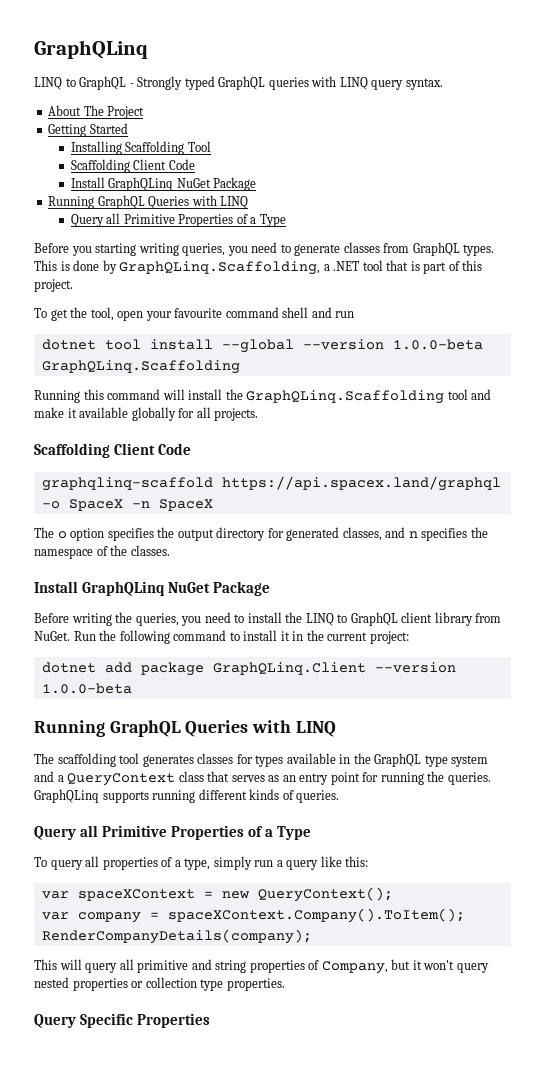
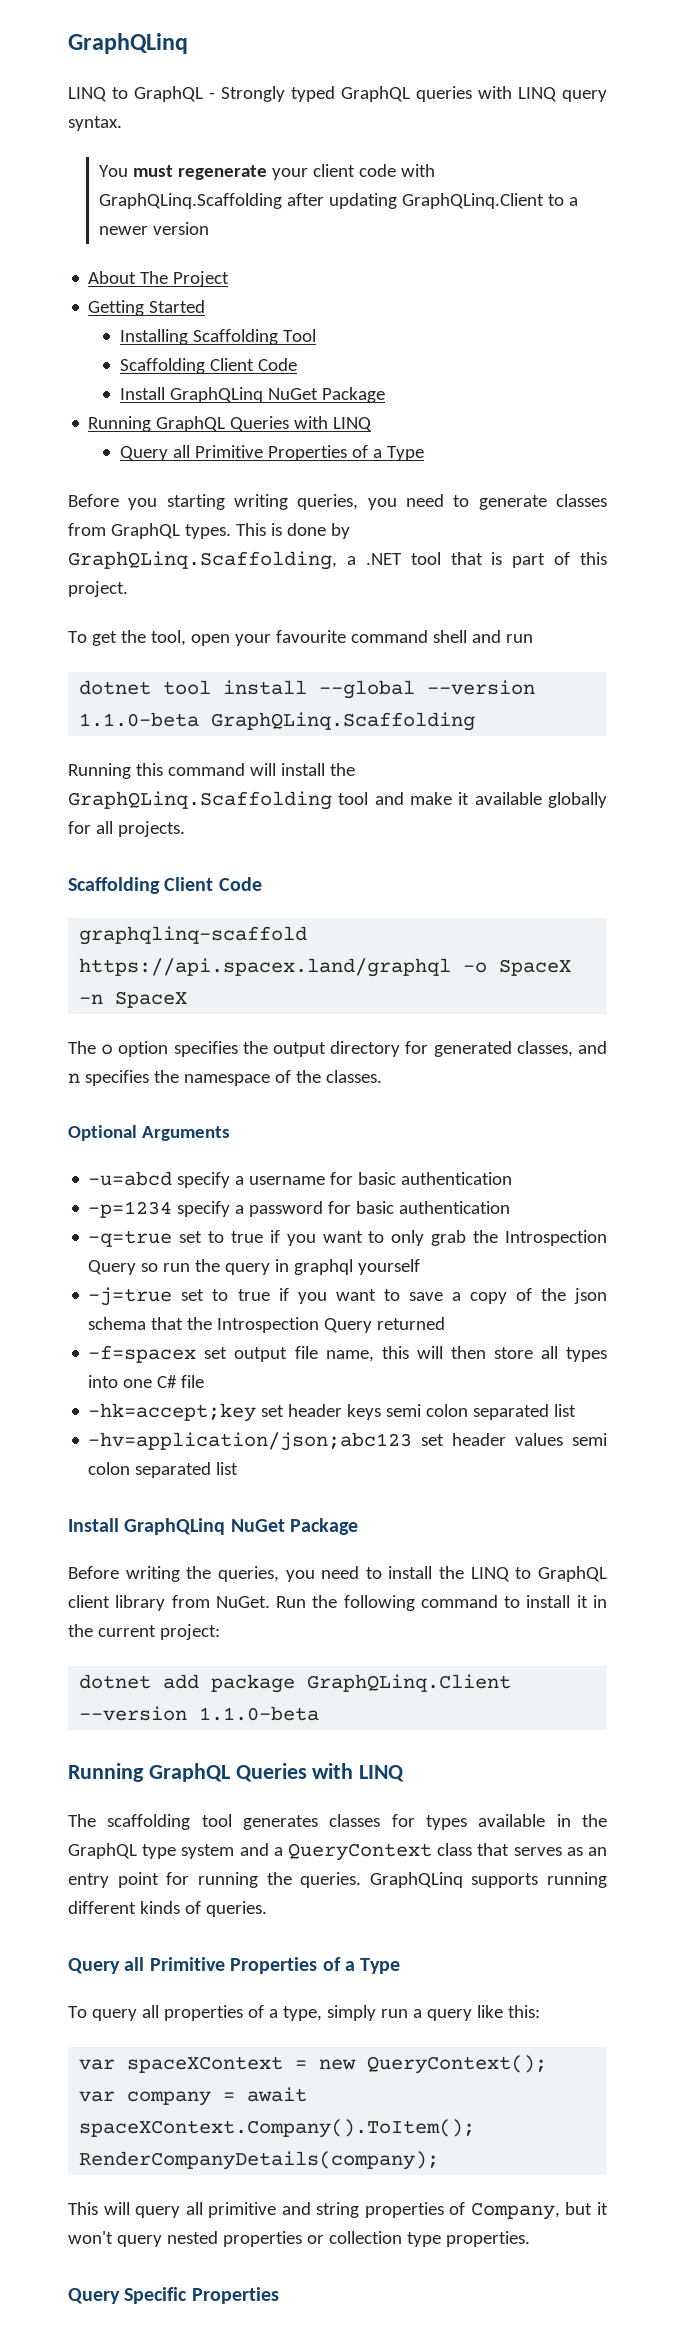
+ You must regenerate your client code with GraphQLinq.Scaffolding after updating GraphQLinq.Client to a newer version
- dotnet tool install --global --version 1.0.0-beta GraphQLinq.Scaffolding
+ dotnet tool install --global --version 1.1.0-beta GraphQLinq.Scaffolding
+ Optional Arguments
+ -u=abcd specify a username for basic authentication
+ -p=1234 specify a password for basic authentication
+ -q=true set to true if you want to only grab the Introspection Query so run the query in graphql yourself
+ -j=true set to true if you want to save a copy of the json schema that the Introspection Query returned
+ -f=spacex set output file name, this will then store all types into one C# file
+ -hk=accept;key set header keys semi colon separated list
+ -hv=application/json;abc123 set header values semi colon separated list
- dotnet add package GraphQLinq.Client --version 1.0.0-beta
+ dotnet add package GraphQLinq.Client --version 1.1.0-beta
- var company = spaceXContext.Company().ToItem();
+ var company = await spaceXContext.Company().ToItem();

